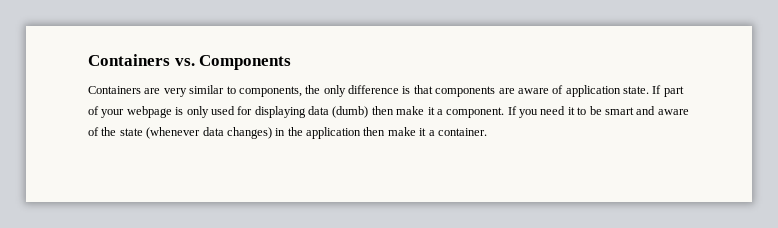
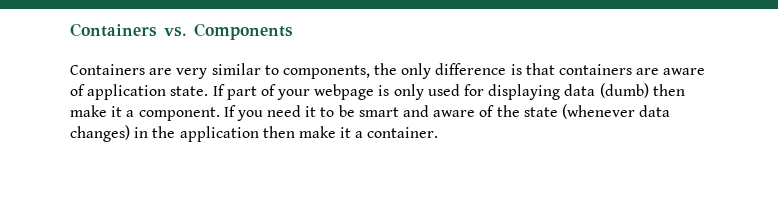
- Containers are very similar to components, the only difference is that components are aware of application state.
+ Containers are very similar to components, the only difference is that containers are aware of application state.

